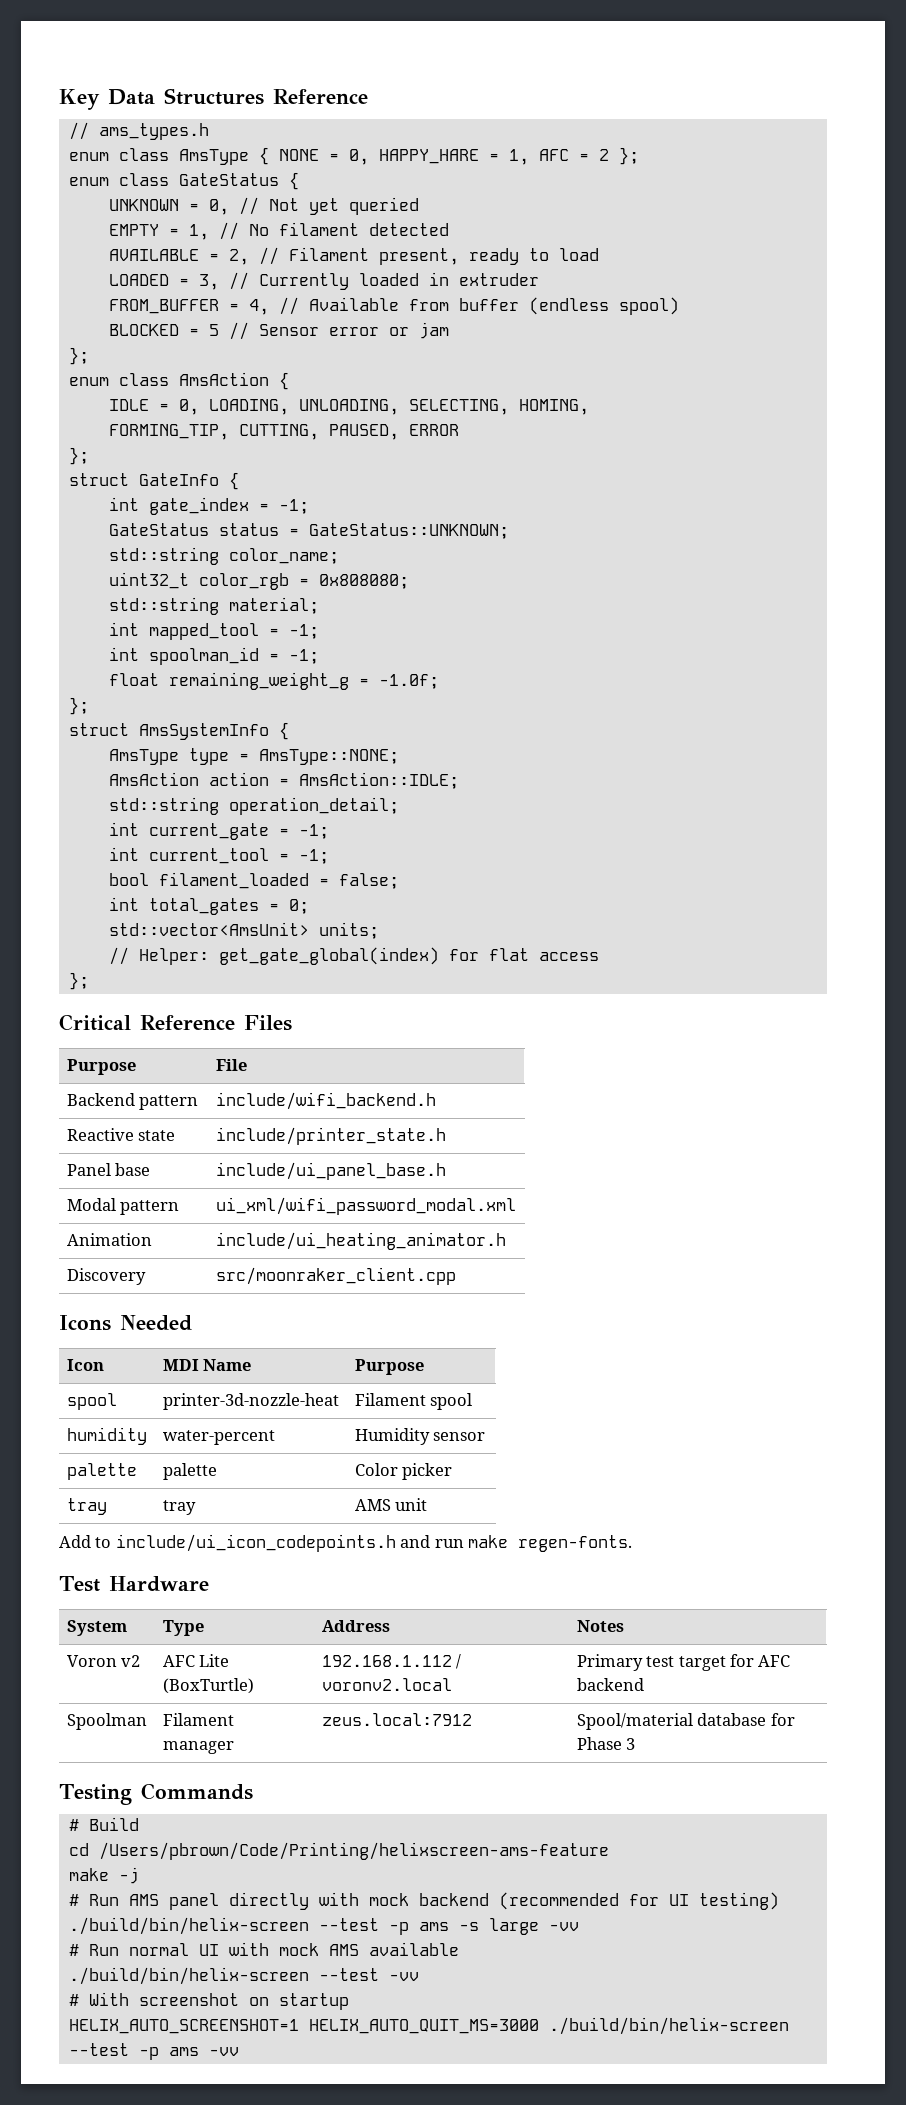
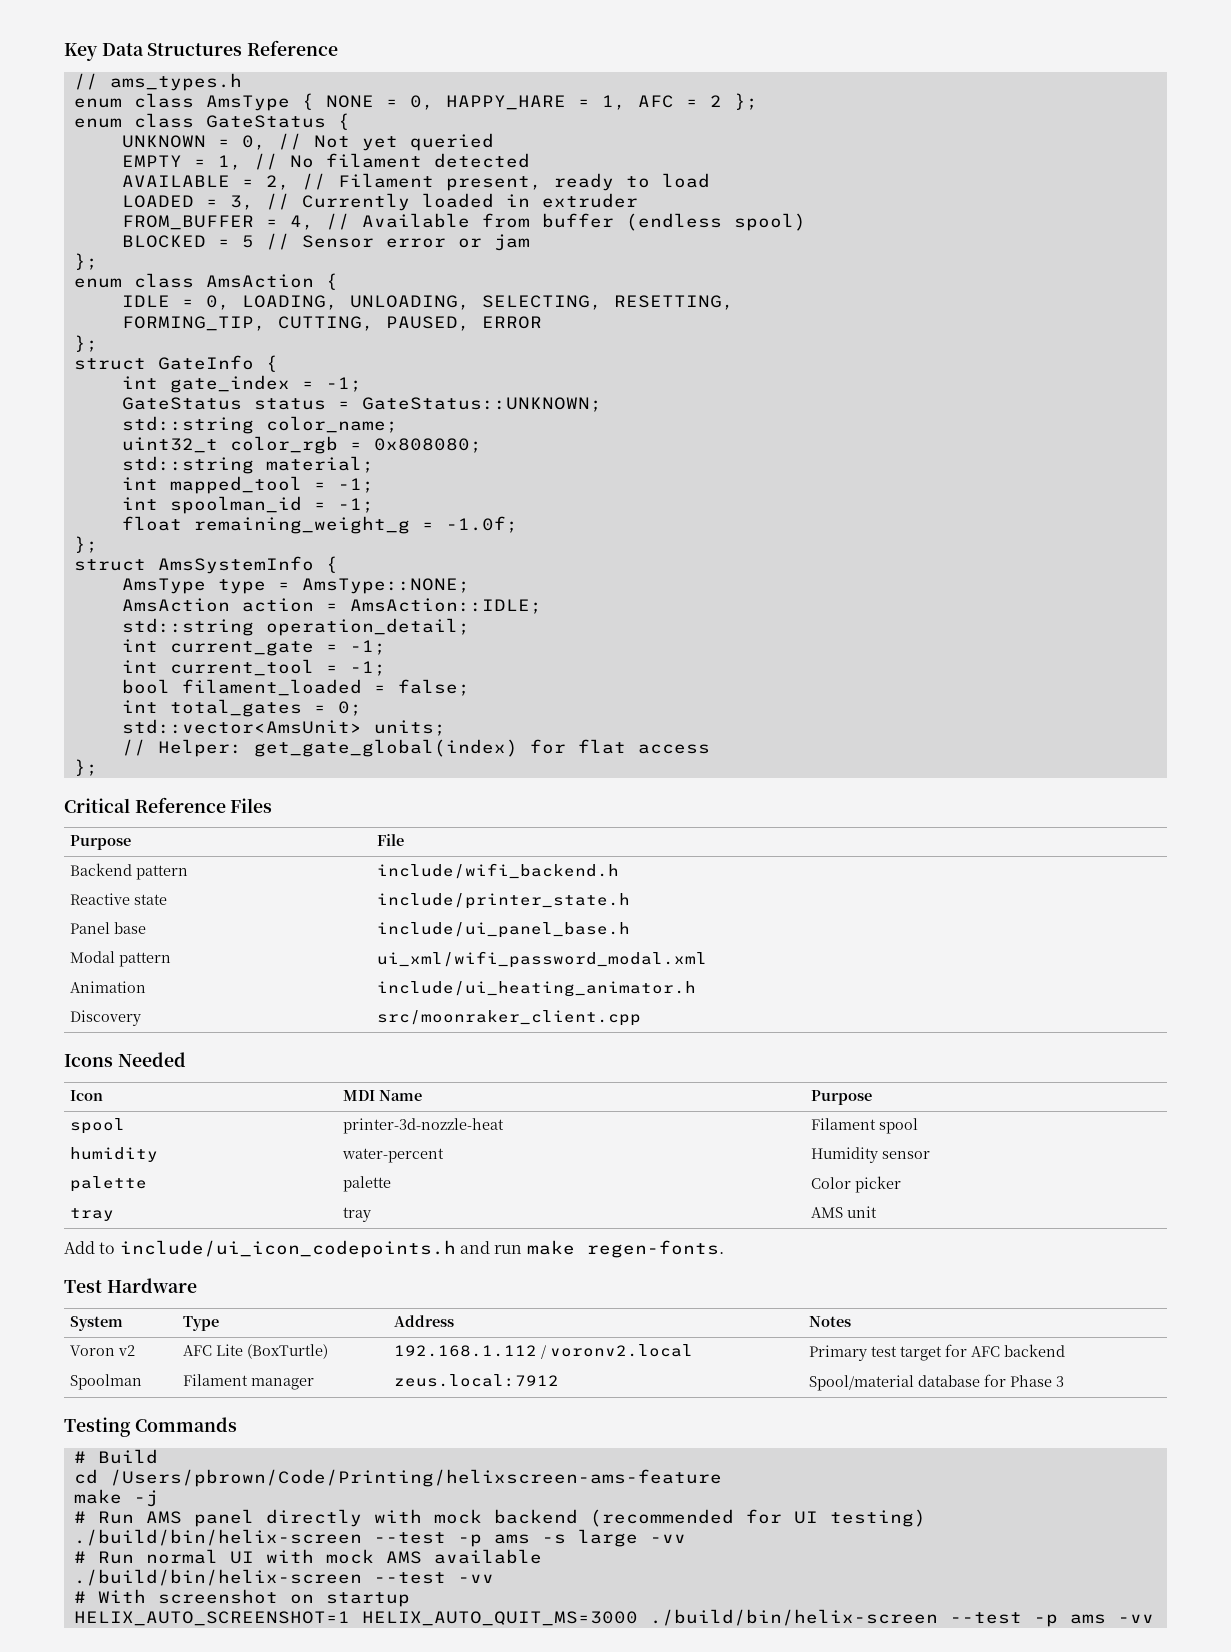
- IDLE = 0, LOADING, UNLOADING, SELECTING, HOMING,
+ IDLE = 0, LOADING, UNLOADING, SELECTING, RESETTING,

